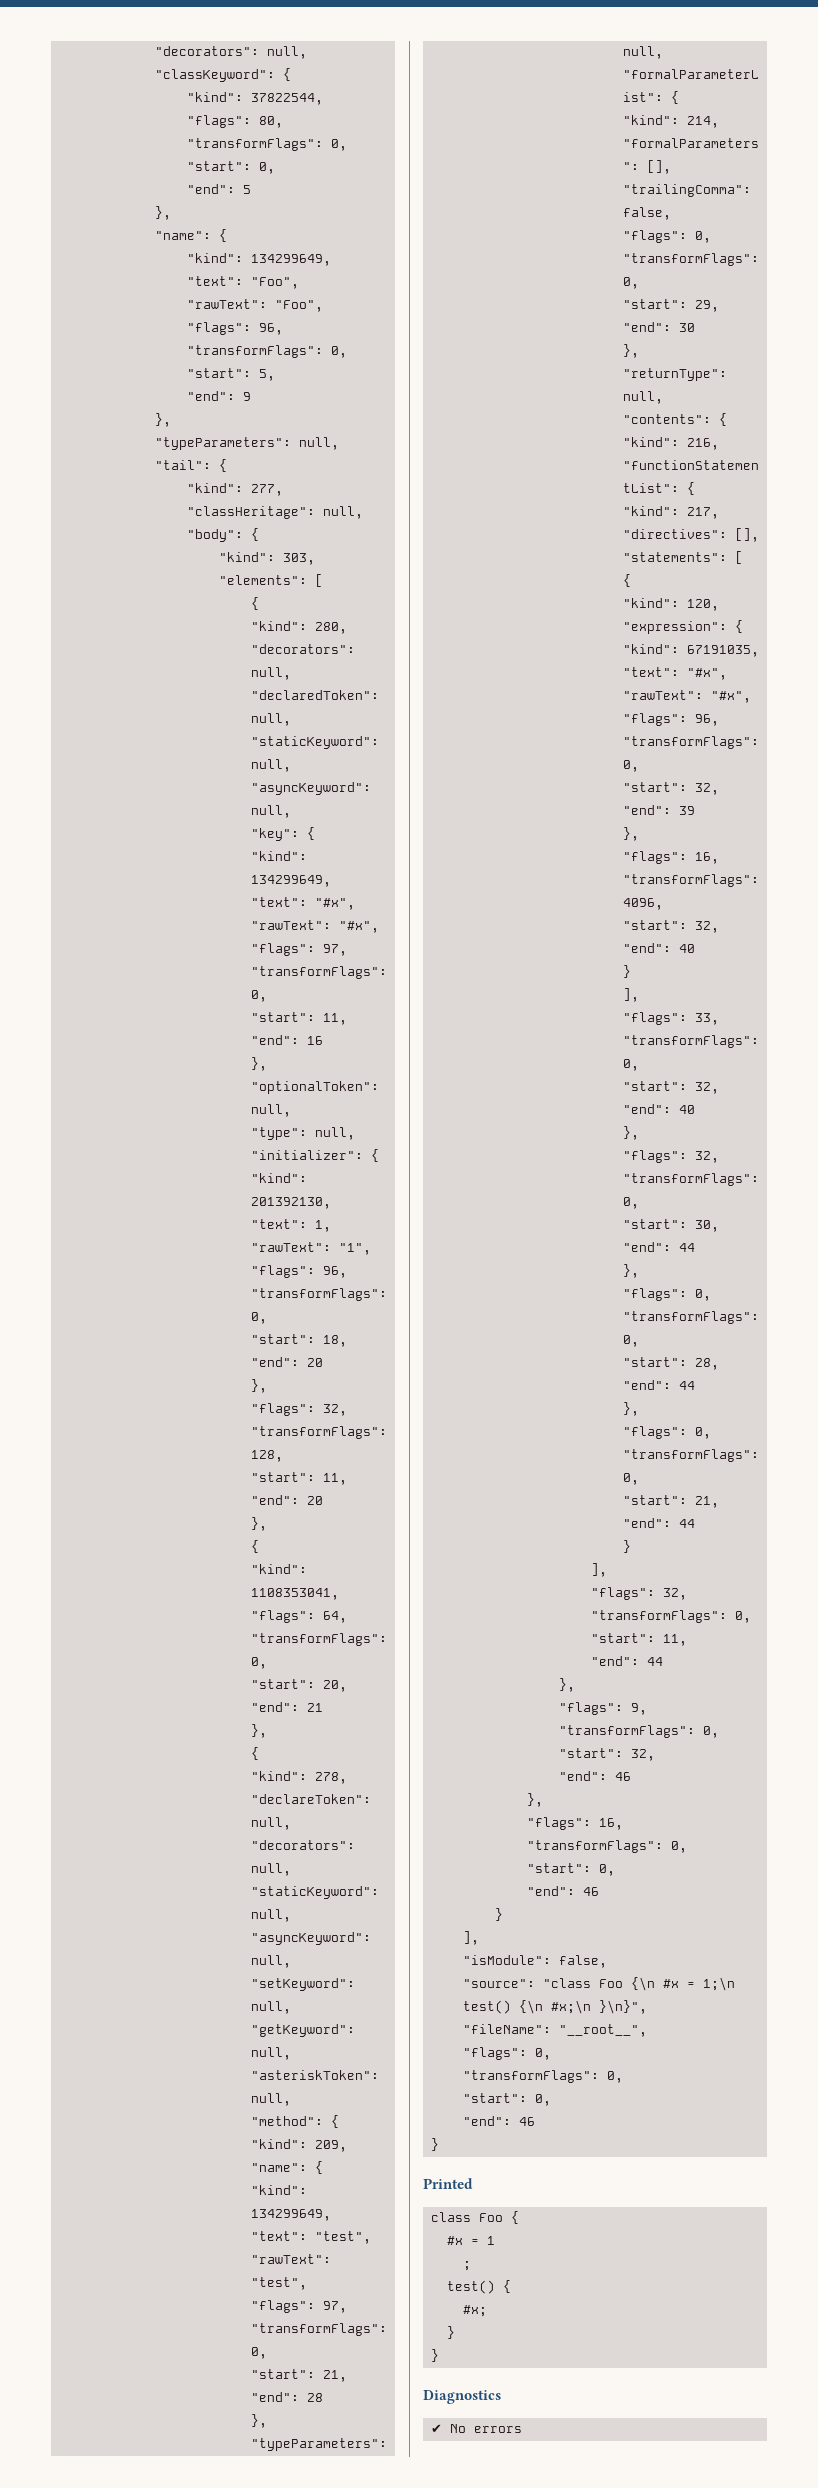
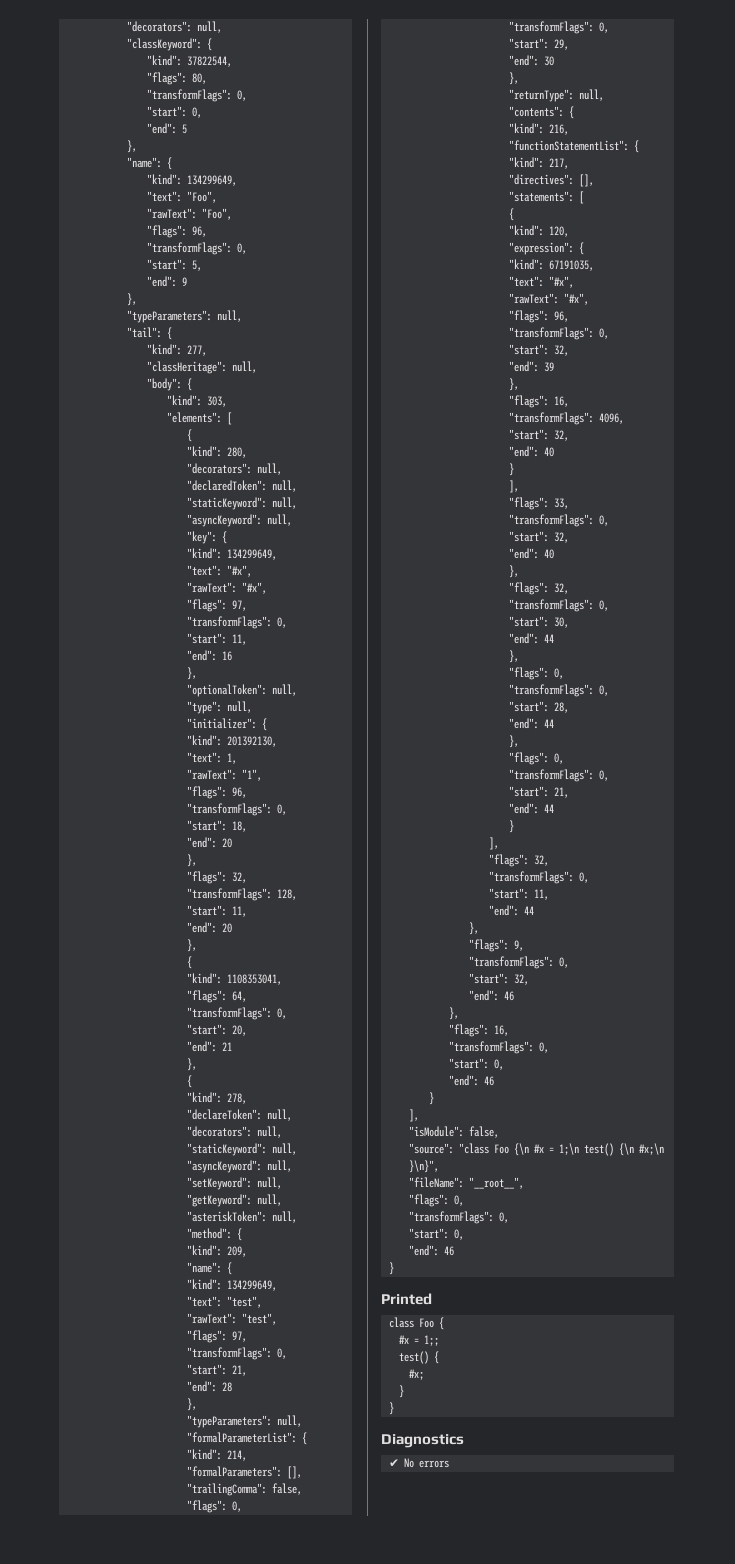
- #x = 1
- ;
+ #x = 1;;

